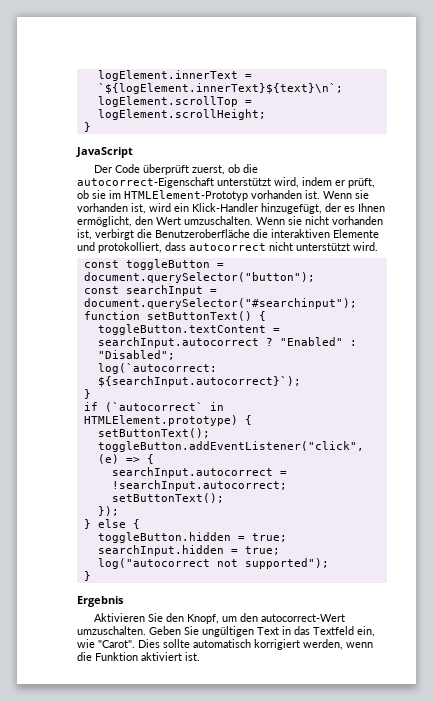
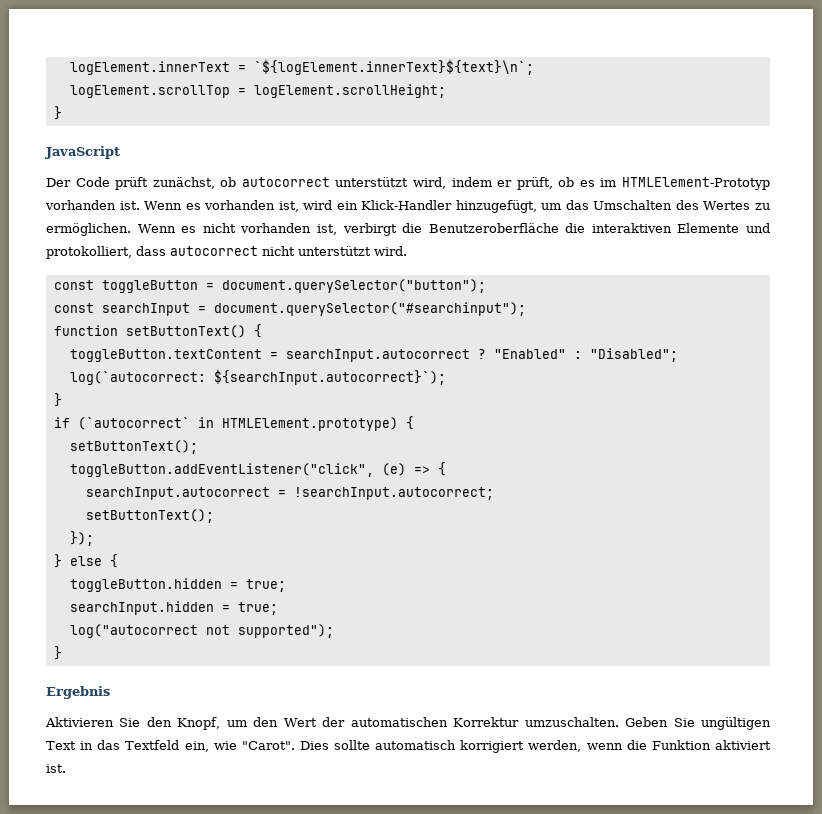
- Der Code überprüft zuerst, ob die autocorrect-Eigenschaft unterstützt wird, indem er prüft, ob sie im HTMLElement-Prototyp vorhanden ist.
+ Der Code prüft zunächst, ob autocorrect unterstützt wird, indem er prüft, ob es im HTMLElement-Prototyp vorhanden ist.
- Wenn sie vorhanden ist, wird ein Klick-Handler hinzugefügt, der es Ihnen ermöglicht, den Wert umzuschalten. Wenn sie nicht vorhanden ist, verbirgt die Benutzeroberfläche die interaktiven Elemente und protokolliert, dass autocorrect nicht unterstützt wird.
+ Wenn es vorhanden ist, wird ein Klick-Handler hinzugefügt, um das Umschalten des Wertes zu ermöglichen. Wenn es nicht vorhanden ist, verbirgt die Benutzeroberfläche die interaktiven Elemente und protokolliert, dass autocorrect nicht unterstützt wird.
- Aktivieren Sie den Knopf, um den autocorrect-Wert umzuschalten.
+ Aktivieren Sie den Knopf, um den Wert der automatischen Korrektur umzuschalten.

